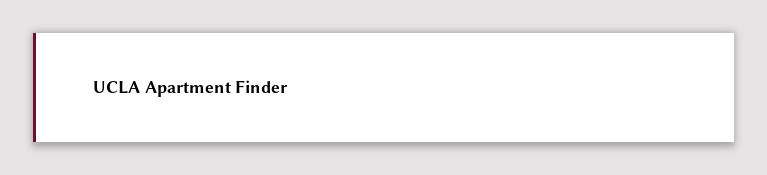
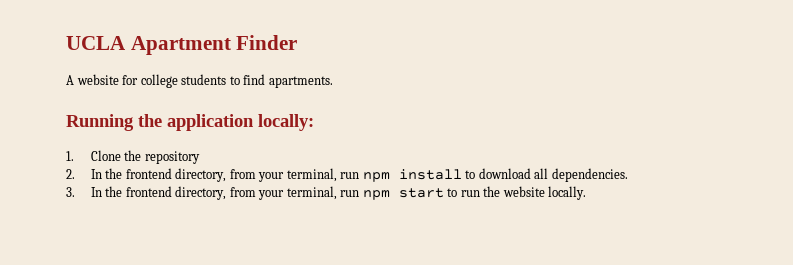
+ A website for college students to find apartments.
+ Running the application locally:
+ 1. Clone the repository
+ 2. In the frontend directory, from your terminal, run npm install to download all dependencies.
+ 3. In the frontend directory, from your terminal, run npm start to run the website locally.

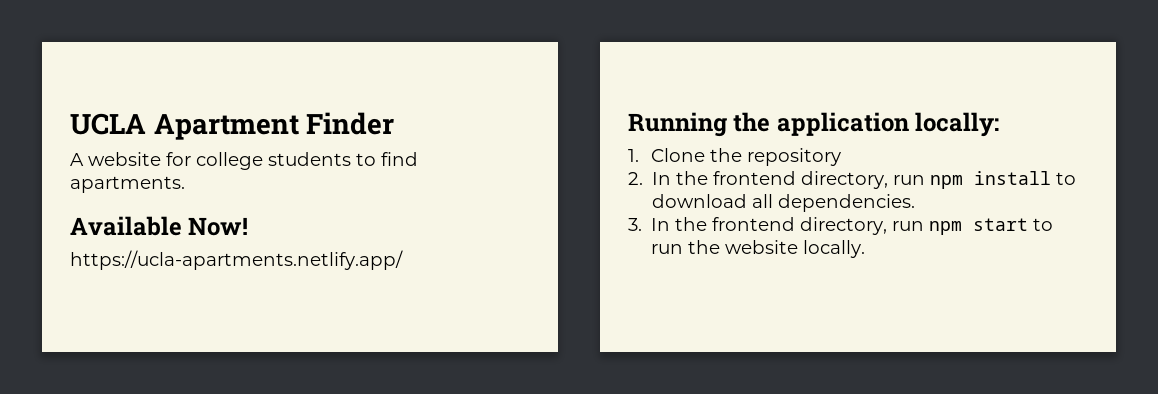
+ Available Now!
+ https://ucla-apartments.netlify.app/
- 2. In the frontend directory, from your terminal, run npm install to download all dependencies.
+ 2. In the frontend directory, run npm install to download all dependencies.
- 3. In the frontend directory, from your terminal, run npm start to run the website locally.
+ 3. In the frontend directory, run npm start to run the website locally.

